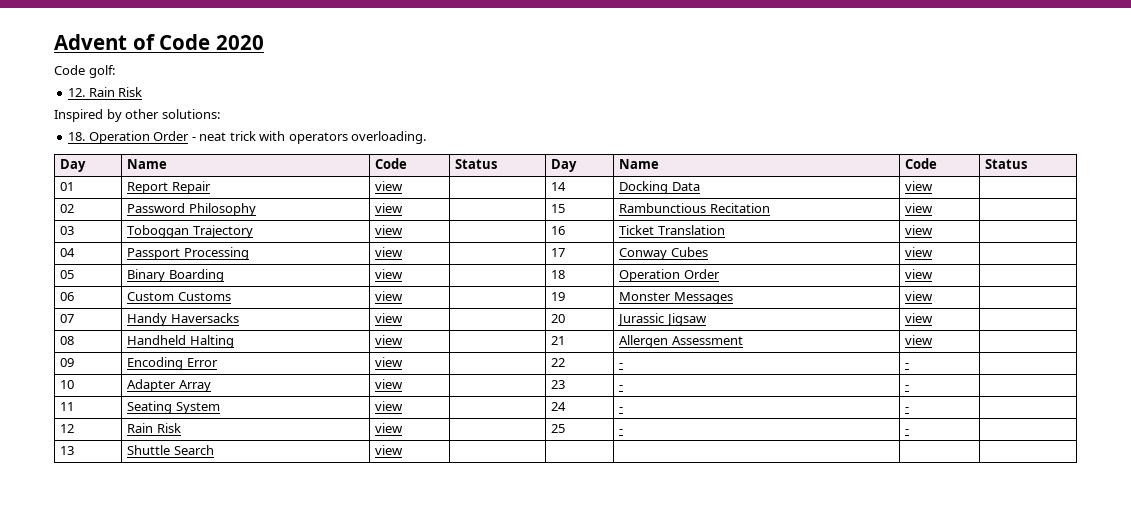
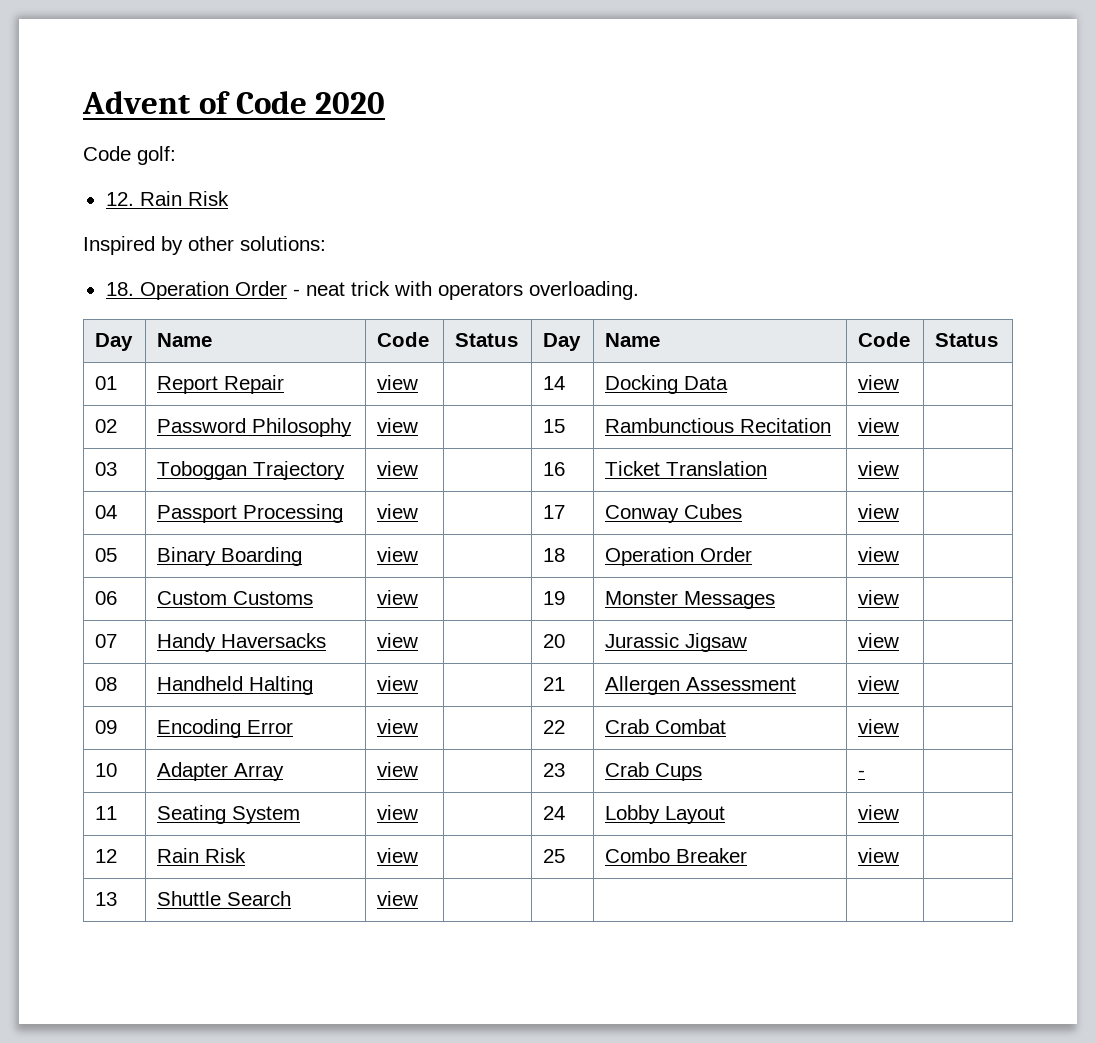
- 09 | Encoding Error | view | | 22 | - | - |
+ 09 | Encoding Error | view | | 22 | Crab Combat | view |
- 10 | Adapter Array | view | | 23 | - | - |
+ 10 | Adapter Array | view | | 23 | Crab Cups | - |
- 11 | Seating System | view | | 24 | - | - |
+ 11 | Seating System | view | | 24 | Lobby Layout | view |
- 12 | Rain Risk | view | | 25 | - | - |
+ 12 | Rain Risk | view | | 25 | Combo Breaker | view |

